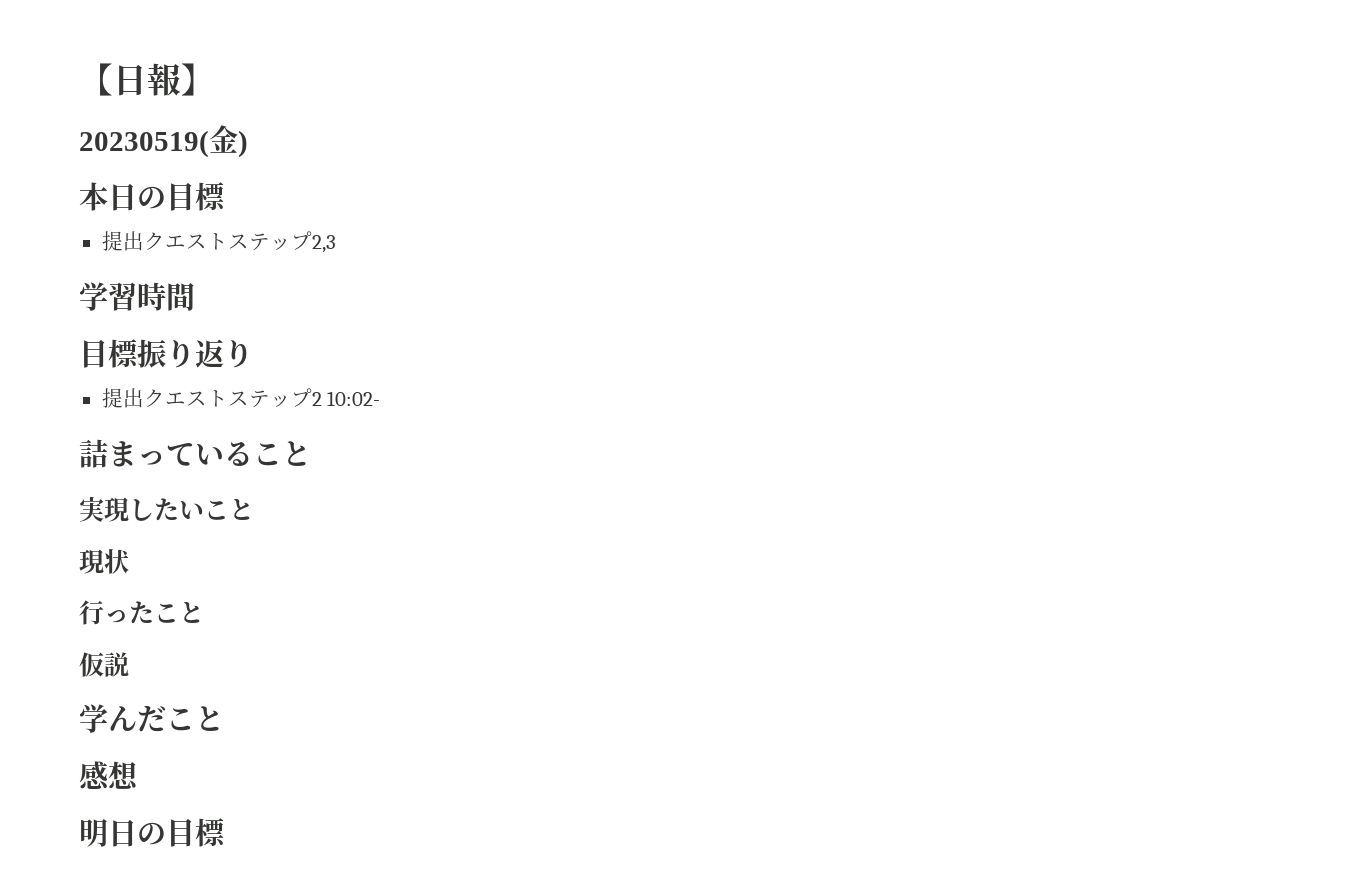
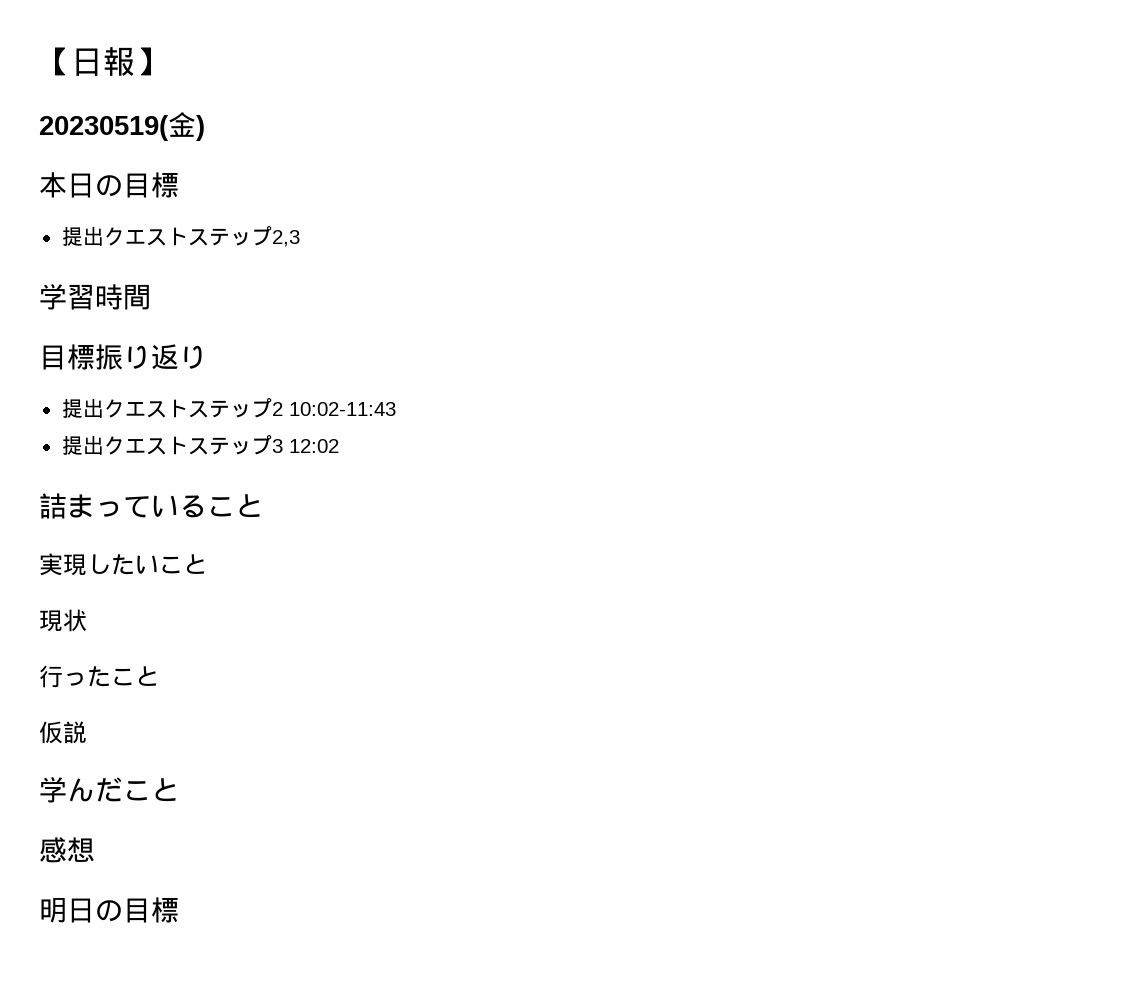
- 提出クエストステップ2 10:02-
+ 提出クエストステップ2 10:02-11:43
+ 提出クエストステップ3 12:02

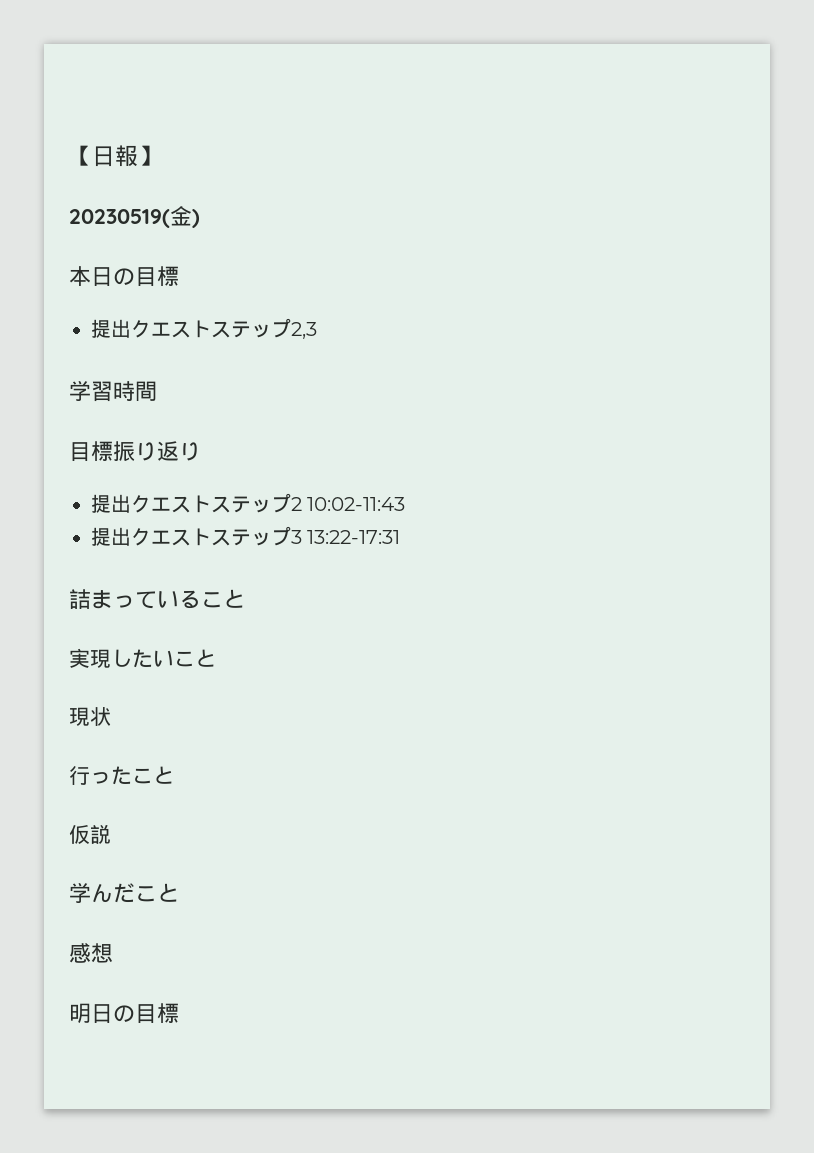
- 提出クエストステップ3 12:02
+ 提出クエストステップ3 13:22-17:31

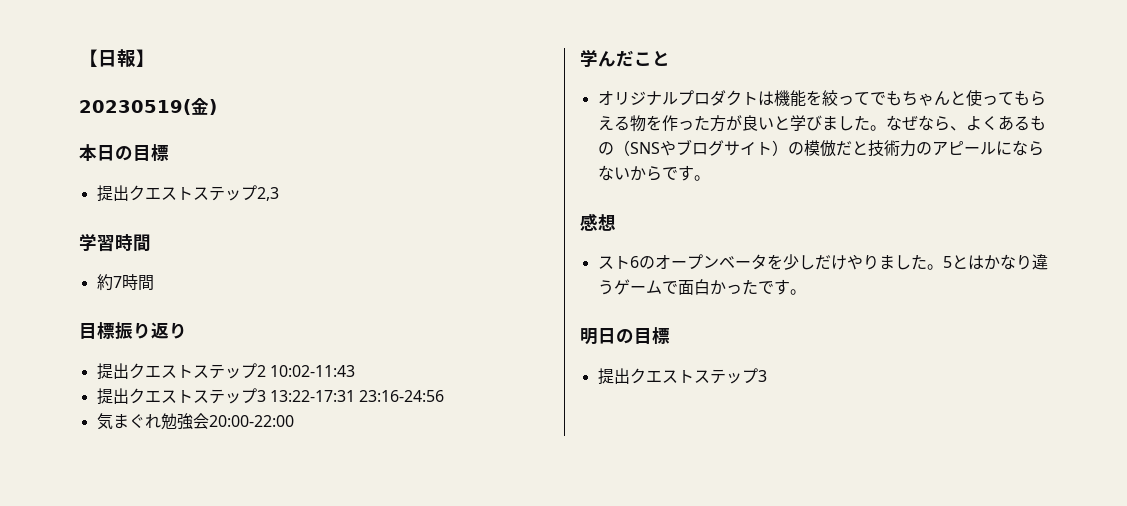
+ 約7時間
- 提出クエストステップ3 13:22-17:31
- 詰まっていること
- 実現したいこと
- 現状
- 行ったこと
- 仮説
+ 提出クエストステップ3 13:22-17:31 23:16-24:56
+ 気まぐれ勉強会20:00-22:00
  学んだこと
+ オリジナルプロダクトは機能を絞ってでもちゃんと使ってもらえる物を作った方が良いと学びました。なぜなら、よくあるもの（SNSやブログサイト）の模倣だと技術力のアピールにならないからです。
  感想
+ スト6のオープンベータを少しだけやりました。5とはかなり違うゲームで面白かったです。
  明日の目標
+ 提出クエストステップ3

